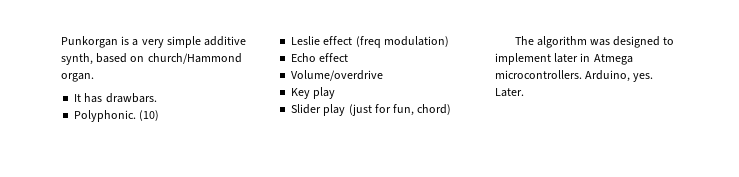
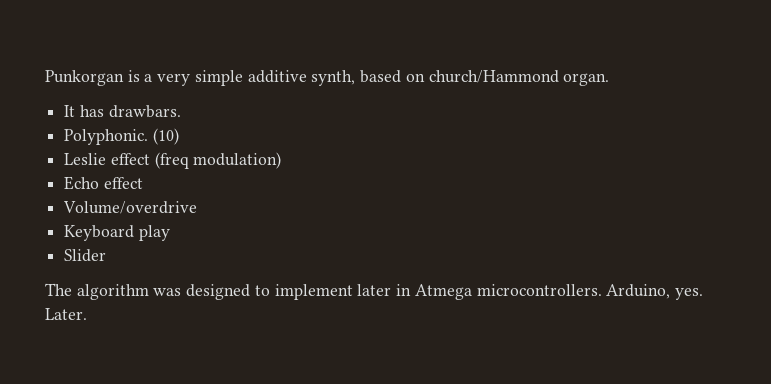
- Key play
+ Keyboard play
- Slider play (just for fun, chord)
+ Slider

